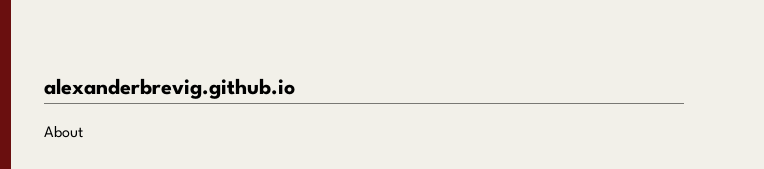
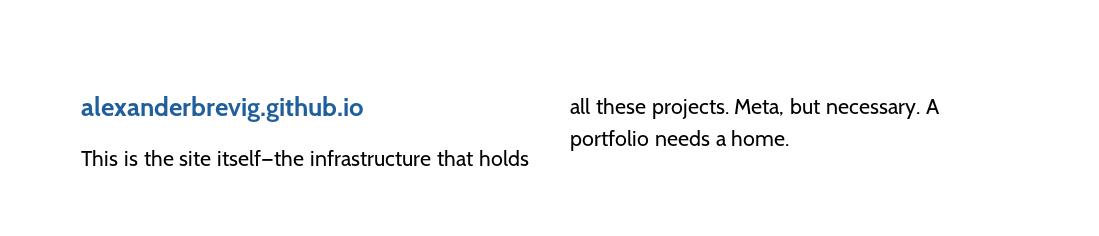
- About
+ This is the site itself—the infrastructure that holds all these projects. Meta, but necessary. A portfolio needs a home.

